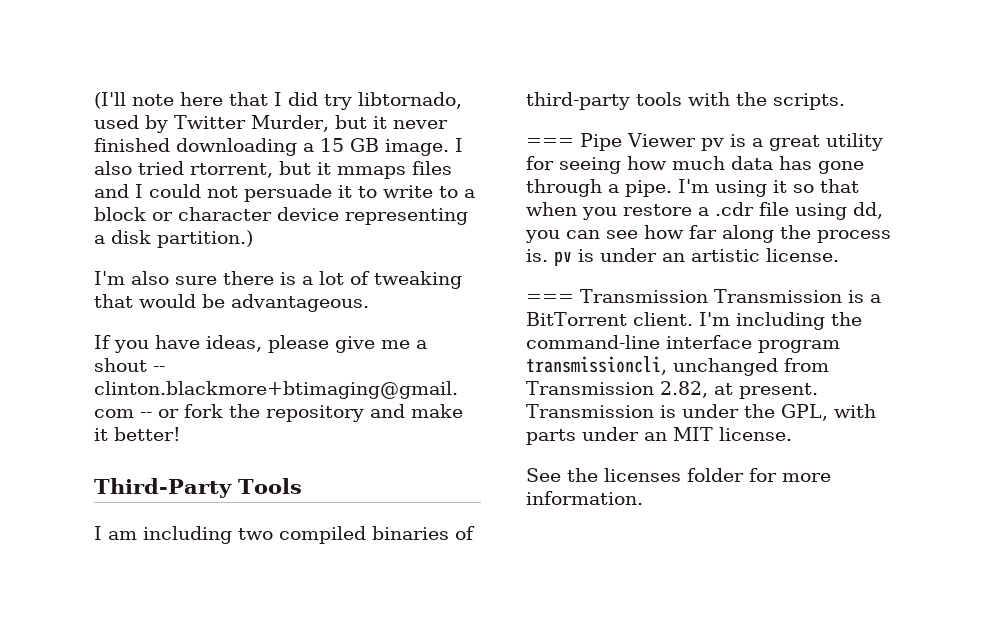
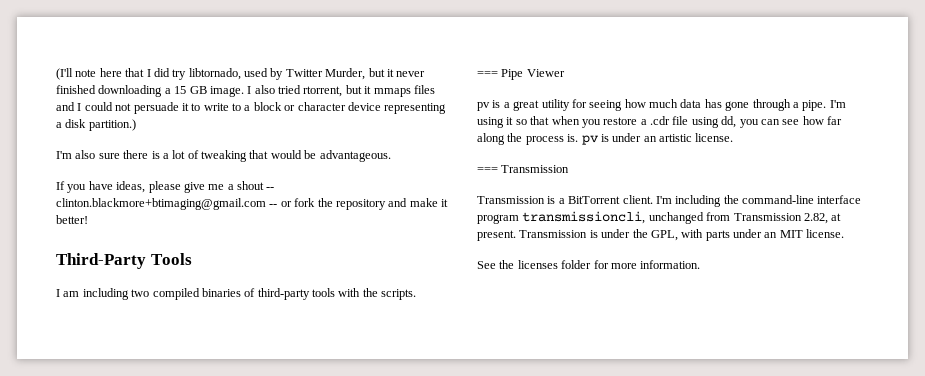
- === Pipe Viewer pv is a great utility for seeing how much data has gone through a pipe.
+ === Pipe Viewer
+ pv is a great utility for seeing how much data has gone through a pipe.
- === Transmission Transmission is a BitTorrent client.
+ === Transmission
+ Transmission is a BitTorrent client.

